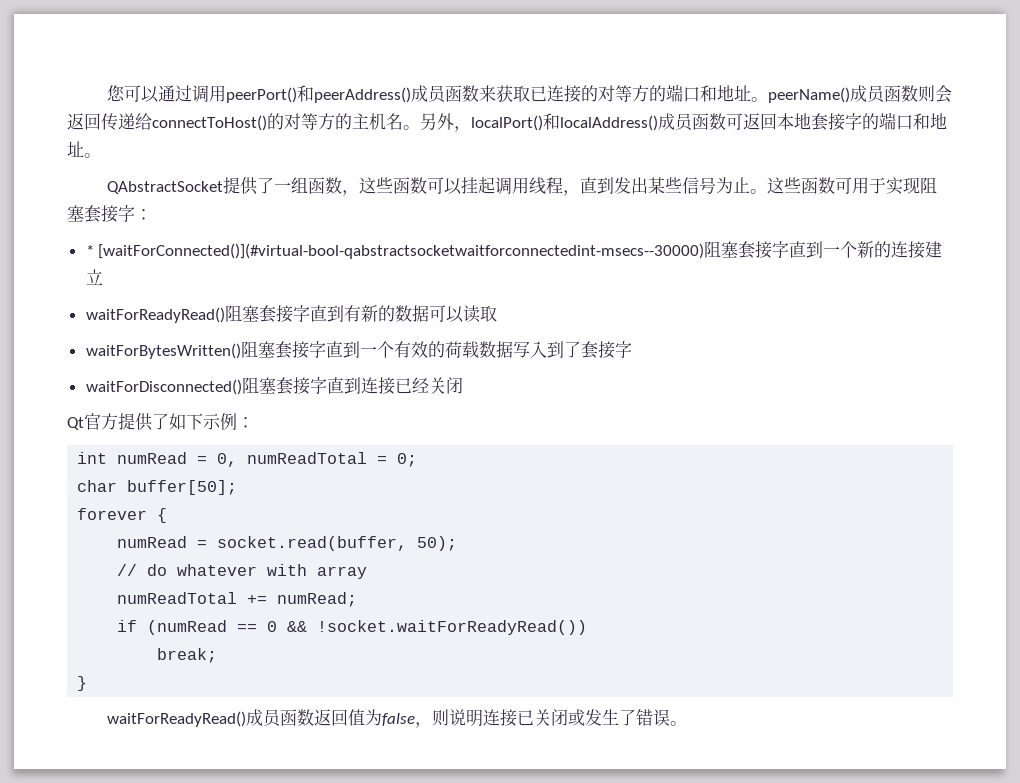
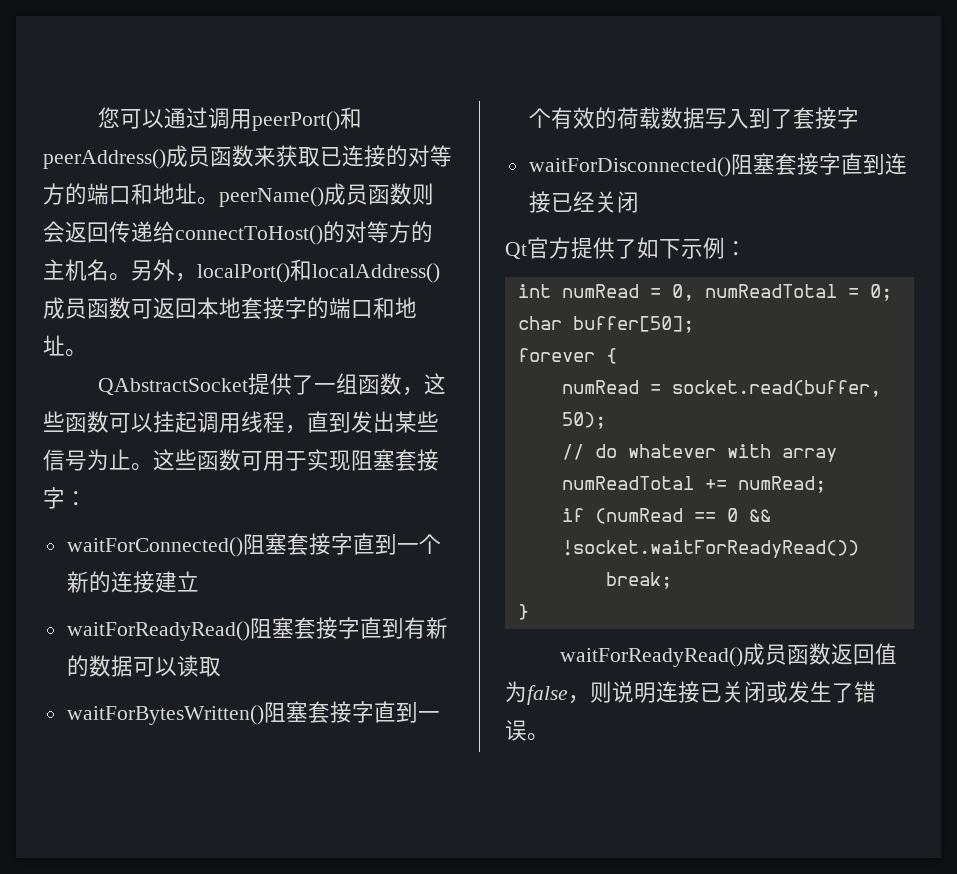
- * [waitForConnected()](#virtual-bool-qabstractsocketwaitforconnectedint-msecs--30000)阻塞套接字直到一个新的连接建立
+ waitForConnected()阻塞套接字直到一个新的连接建立

